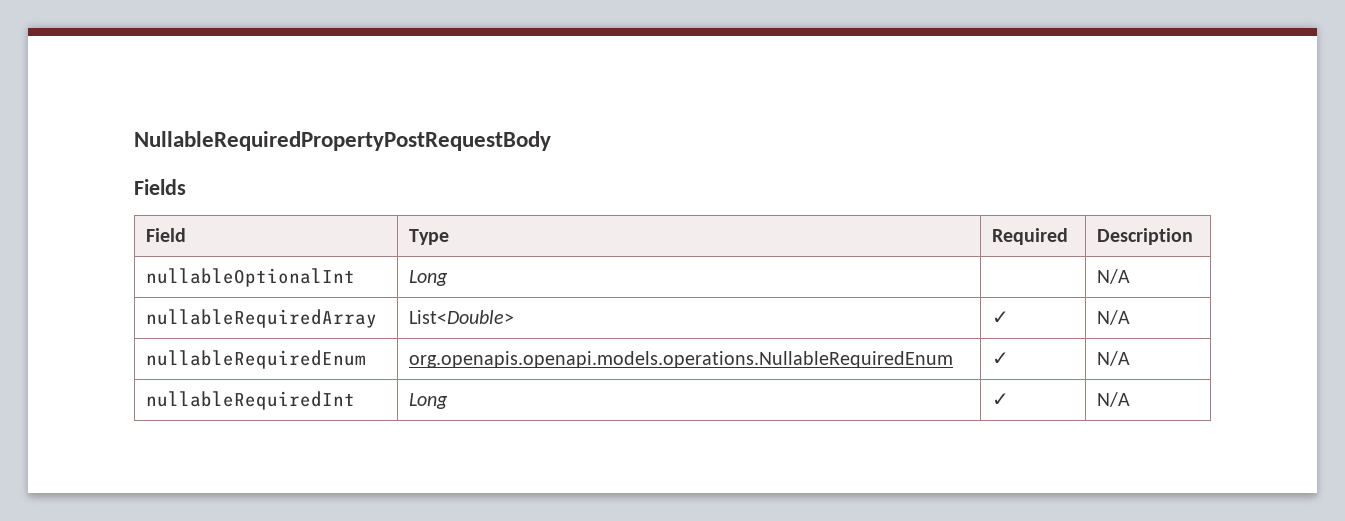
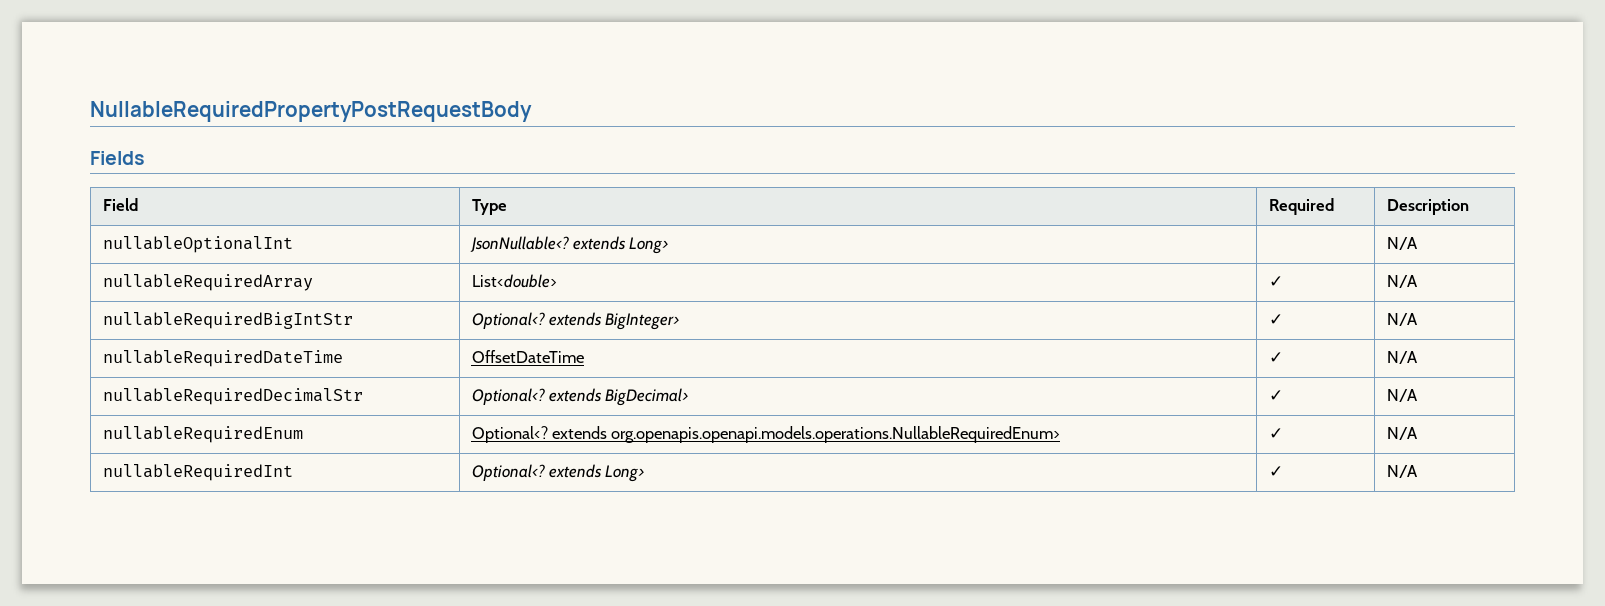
- nullableOptionalInt | Long | | N/A
+ nullableOptionalInt | JsonNullable<? extends Long> | | N/A
- nullableRequiredArray | List<Double> | ✓ | N/A
+ nullableRequiredArray | List<double> | ✓ | N/A
+ nullableRequiredBigIntStr | Optional<? extends BigInteger> | ✓ | N/A
+ nullableRequiredDateTime | OffsetDateTime | ✓ | N/A
+ nullableRequiredDecimalStr | Optional<? extends BigDecimal> | ✓ | N/A
- nullableRequiredEnum | org.openapis.openapi.models.operations.NullableRequiredEnum | ✓ | N/A
+ nullableRequiredEnum | Optional<? extends org.openapis.openapi.models.operations.NullableRequiredEnum> | ✓ | N/A
- nullableRequiredInt | Long | ✓ | N/A
+ nullableRequiredInt | Optional<? extends Long> | ✓ | N/A

